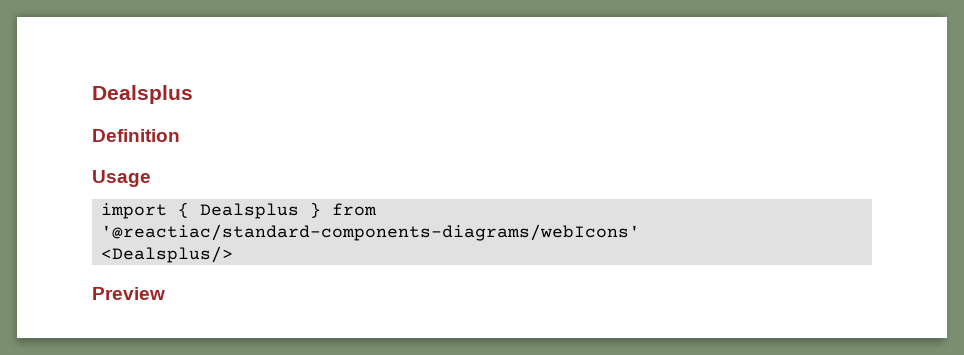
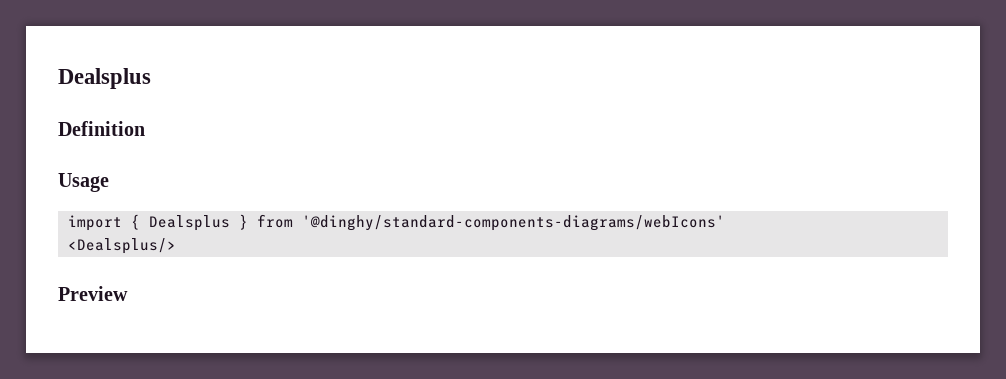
- import { Dealsplus } from '@reactiac/standard-components-diagrams/webIcons'
+ import { Dealsplus } from '@dinghy/standard-components-diagrams/webIcons'

